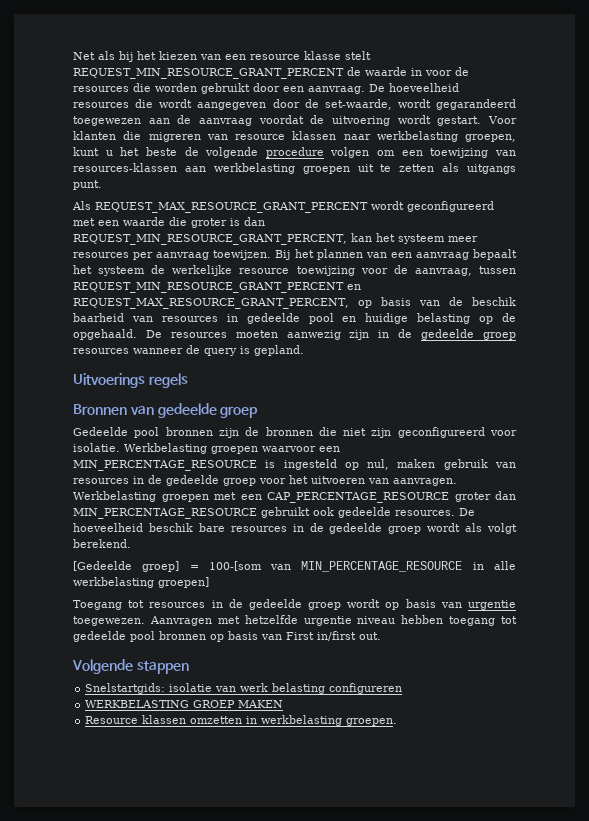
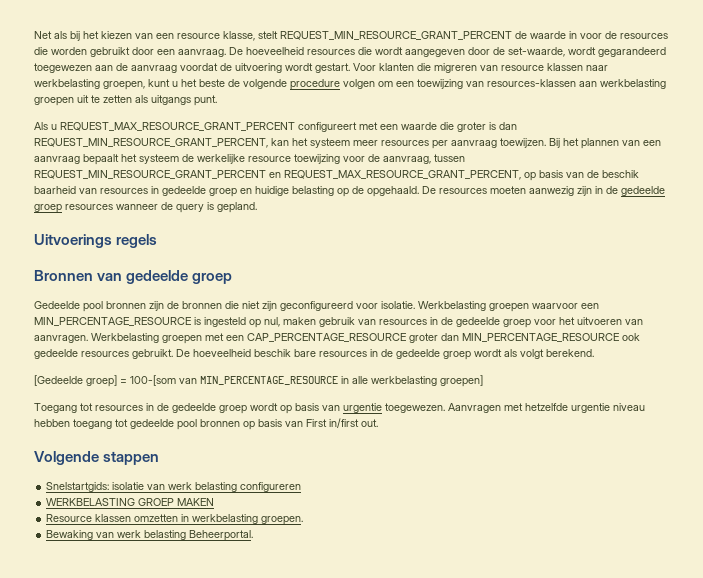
- Net als bij het kiezen van een resource klasse stelt REQUEST_MIN_RESOURCE_GRANT_PERCENT de waarde in voor de resources die worden gebruikt door een aanvraag.
+ Net als bij het kiezen van een resource klasse, stelt REQUEST_MIN_RESOURCE_GRANT_PERCENT de waarde in voor de resources die worden gebruikt door een aanvraag.
- Als REQUEST_MAX_RESOURCE_GRANT_PERCENT wordt geconfigureerd met een waarde die groter is dan REQUEST_MIN_RESOURCE_GRANT_PERCENT, kan het systeem meer resources per aanvraag toewijzen.
+ Als u REQUEST_MAX_RESOURCE_GRANT_PERCENT configureert met een waarde die groter is dan REQUEST_MIN_RESOURCE_GRANT_PERCENT, kan het systeem meer resources per aanvraag toewijzen.
- Bij het plannen van een aanvraag bepaalt het systeem de werkelijke resource toewijzing voor de aanvraag, tussen REQUEST_MIN_RESOURCE_GRANT_PERCENT en REQUEST_MAX_RESOURCE_GRANT_PERCENT, op basis van de beschik baarheid van resources in gedeelde pool en huidige belasting op de opgehaald.
+ Bij het plannen van een aanvraag bepaalt het systeem de werkelijke resource toewijzing voor de aanvraag, tussen REQUEST_MIN_RESOURCE_GRANT_PERCENT en REQUEST_MAX_RESOURCE_GRANT_PERCENT, op basis van de beschik baarheid van resources in gedeelde groep en huidige belasting op de opgehaald.
- Werkbelasting groepen met een CAP_PERCENTAGE_RESOURCE groter dan MIN_PERCENTAGE_RESOURCE gebruikt ook gedeelde resources.
+ Werkbelasting groepen met een CAP_PERCENTAGE_RESOURCE groter dan MIN_PERCENTAGE_RESOURCE ook gedeelde resources gebruikt.
+ Bewaking van werk belasting Beheerportal.

